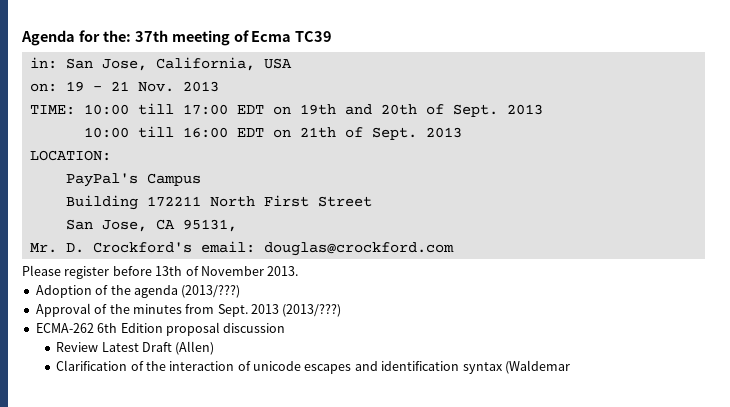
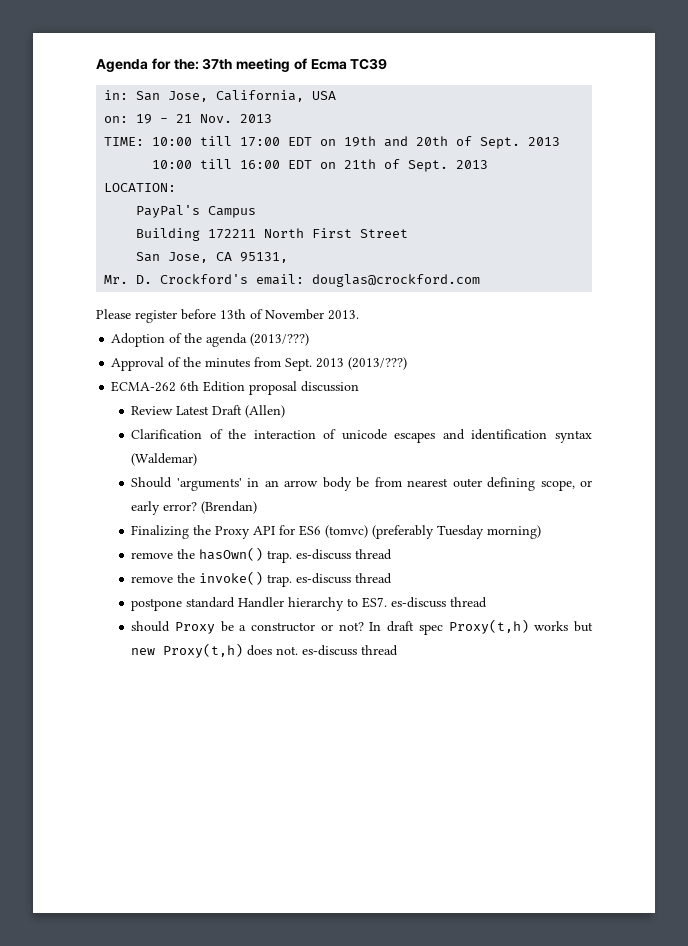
- Clarification of the interaction of unicode escapes and identification syntax (Waldemar
+ Clarification of the interaction of unicode escapes and identification syntax (Waldemar)
+ Should 'arguments' in an arrow body be from nearest outer defining scope, or early error? (Brendan)
+ Finalizing the Proxy API for ES6 (tomvc) (preferably Tuesday morning)
+ remove the hasOwn() trap. es-discuss thread
+ remove the invoke() trap. es-discuss thread
+ postpone standard Handler hierarchy to ES7. es-discuss thread
+ should Proxy be a constructor or not? In draft spec Proxy(t,h) works but new Proxy(t,h) does not. es-discuss thread

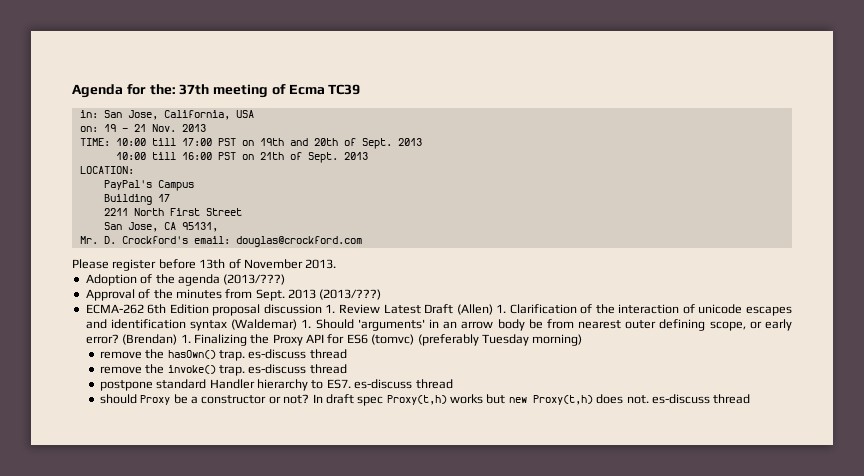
- TIME: 10:00 till 17:00 EDT on 19th and 20th of Sept.
+ TIME: 10:00 till 17:00 PST on 19th and 20th of Sept.
- 10:00 till 16:00 EDT on 21th of Sept.
+ 10:00 till 16:00 PST on 21th of Sept.
- Building 172211 North First Street
+ Building 17
+ 2211 North First Street
- ECMA-262 6th Edition proposal discussion
- Review Latest Draft (Allen)
- Clarification of the interaction of unicode escapes and identification syntax (Waldemar)
- Should 'arguments' in an arrow body be from nearest outer defining scope, or early error?
+ ECMA-262 6th Edition proposal discussion 1. Review Latest Draft (Allen) 1. Clarification of the interaction of unicode escapes and identification syntax (Waldemar) 1. Should 'arguments' in an arrow body be from nearest outer defining scope, or early error?
- (Brendan)
- Finalizing the Proxy API for ES6 (tomvc) (preferably Tuesday morning)
+ (Brendan) 1. Finalizing the Proxy API for ES6 (tomvc) (preferably Tuesday morning)

